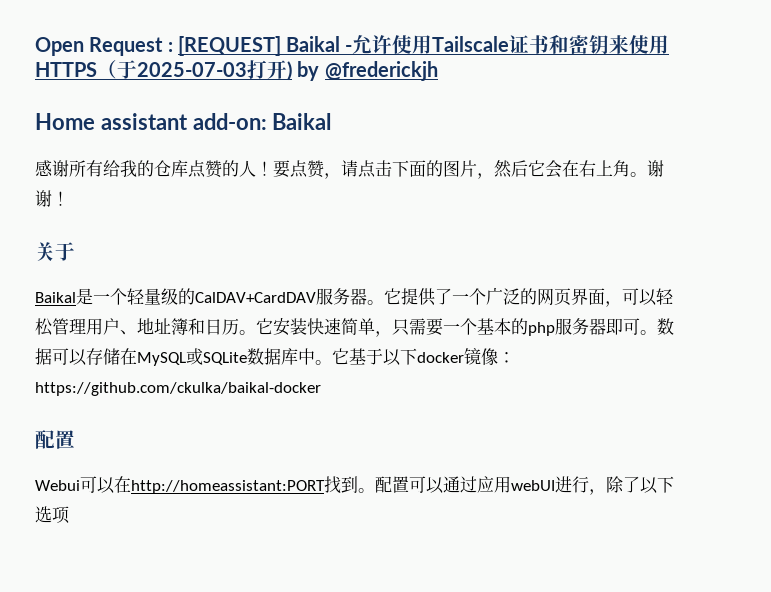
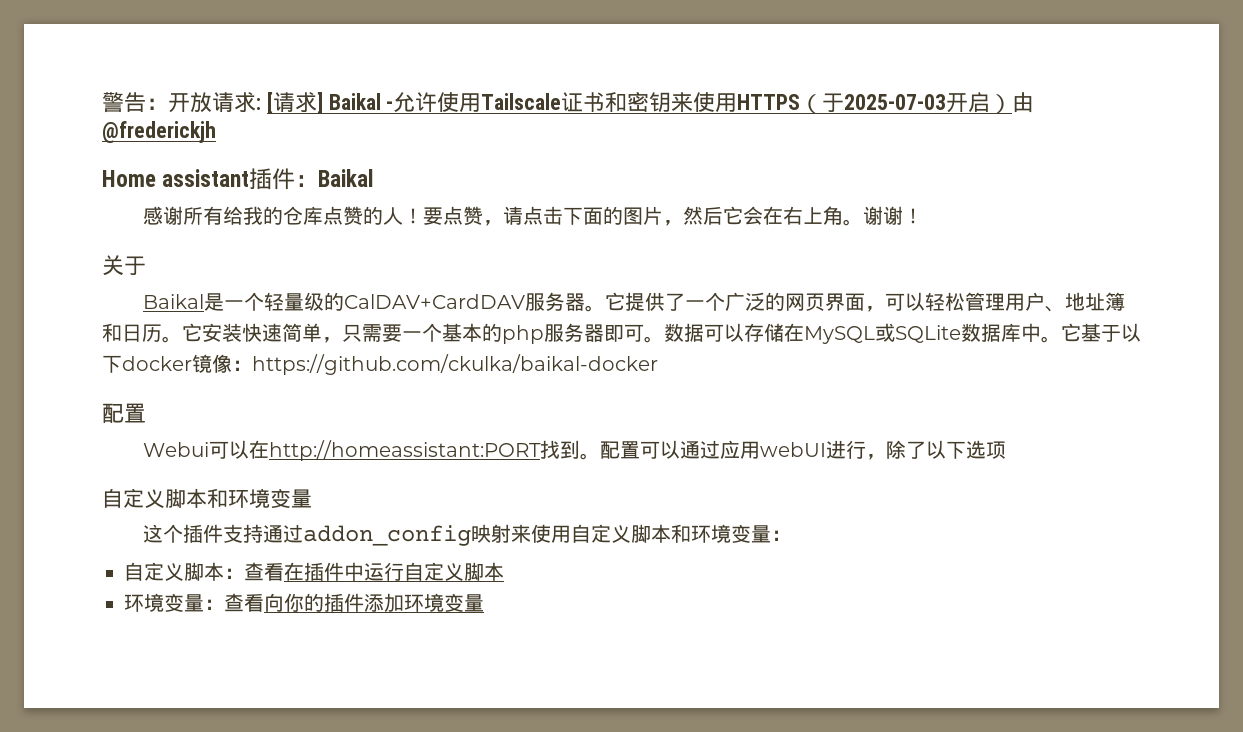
- Open Request : [REQUEST] Baikal -允许使用Tailscale证书和密钥来使用HTTPS（于2025-07-03打开) by @frederickjh
+ 警告：开放请求: [请求] Baikal -允许使用Tailscale证书和密钥来使用HTTPS（于2025-07-03开启）由@frederickjh
- Home assistant add-on: Baikal
+ Home assistant插件：Baikal
  配置可以通过应用webUI进行，除了以下选项
+ 自定义脚本和环境变量
+ 这个插件支持通过addon_config映射来使用自定义脚本和环境变量：
+ 自定义脚本：查看在插件中运行自定义脚本
+ 环境变量：查看向你的插件添加环境变量

